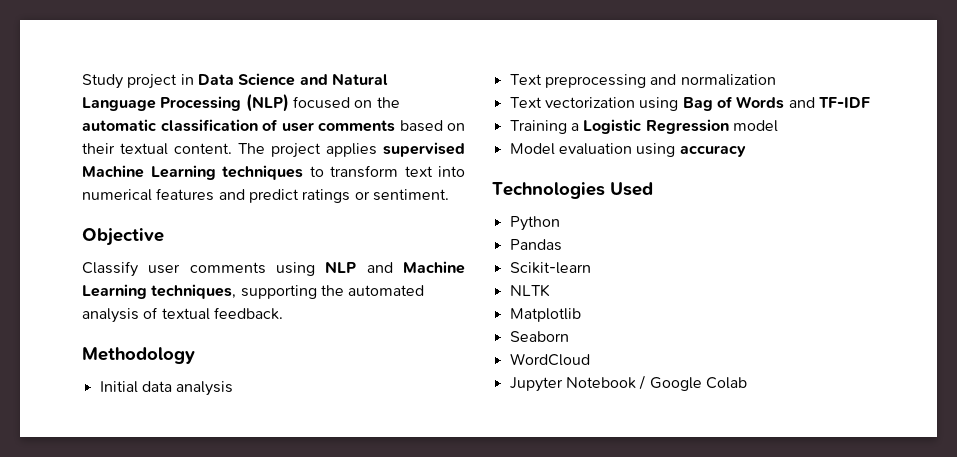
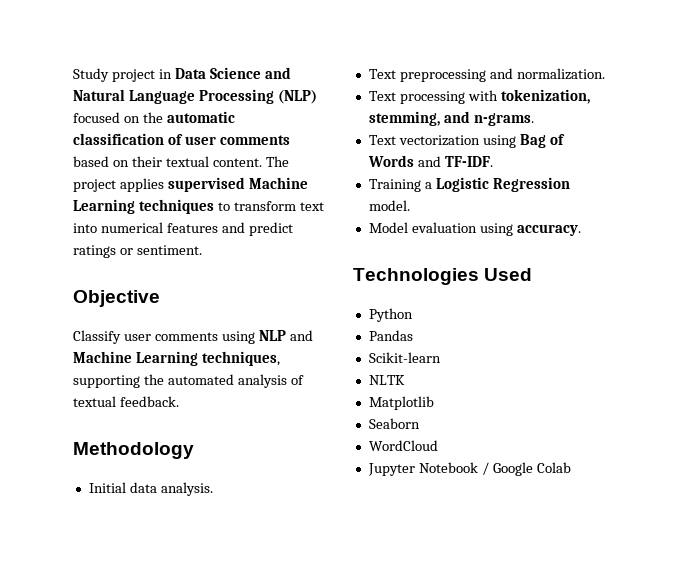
- Initial data analysis
+ Initial data analysis.
- Text preprocessing and normalization
+ Text preprocessing and normalization.
+ Text processing with tokenization, stemming, and n-grams.
- Text vectorization using Bag of Words and TF-IDF
+ Text vectorization using Bag of Words and TF-IDF.
- Training a Logistic Regression model
+ Training a Logistic Regression model.
- Model evaluation using accuracy
+ Model evaluation using accuracy.

